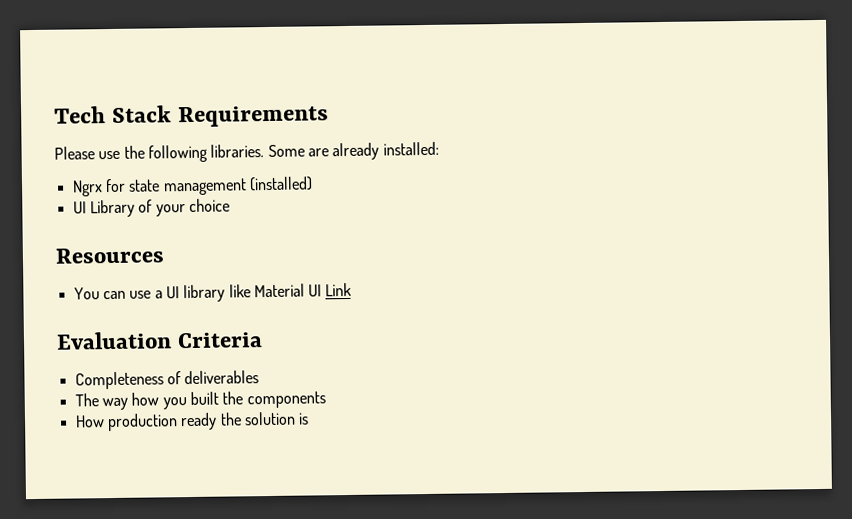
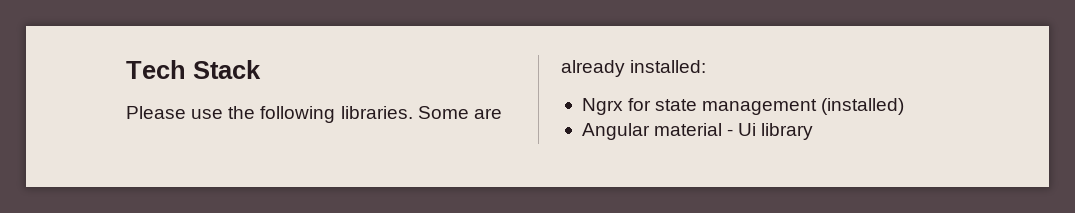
- Tech Stack Requirements
+ Tech Stack
- UI Library of your choice
- Resources
- You can use a UI library like Material UI Link
- Evaluation Criteria
- Completeness of deliverables
- The way how you built the components
- How production ready the solution is
+ Angular material - Ui library

